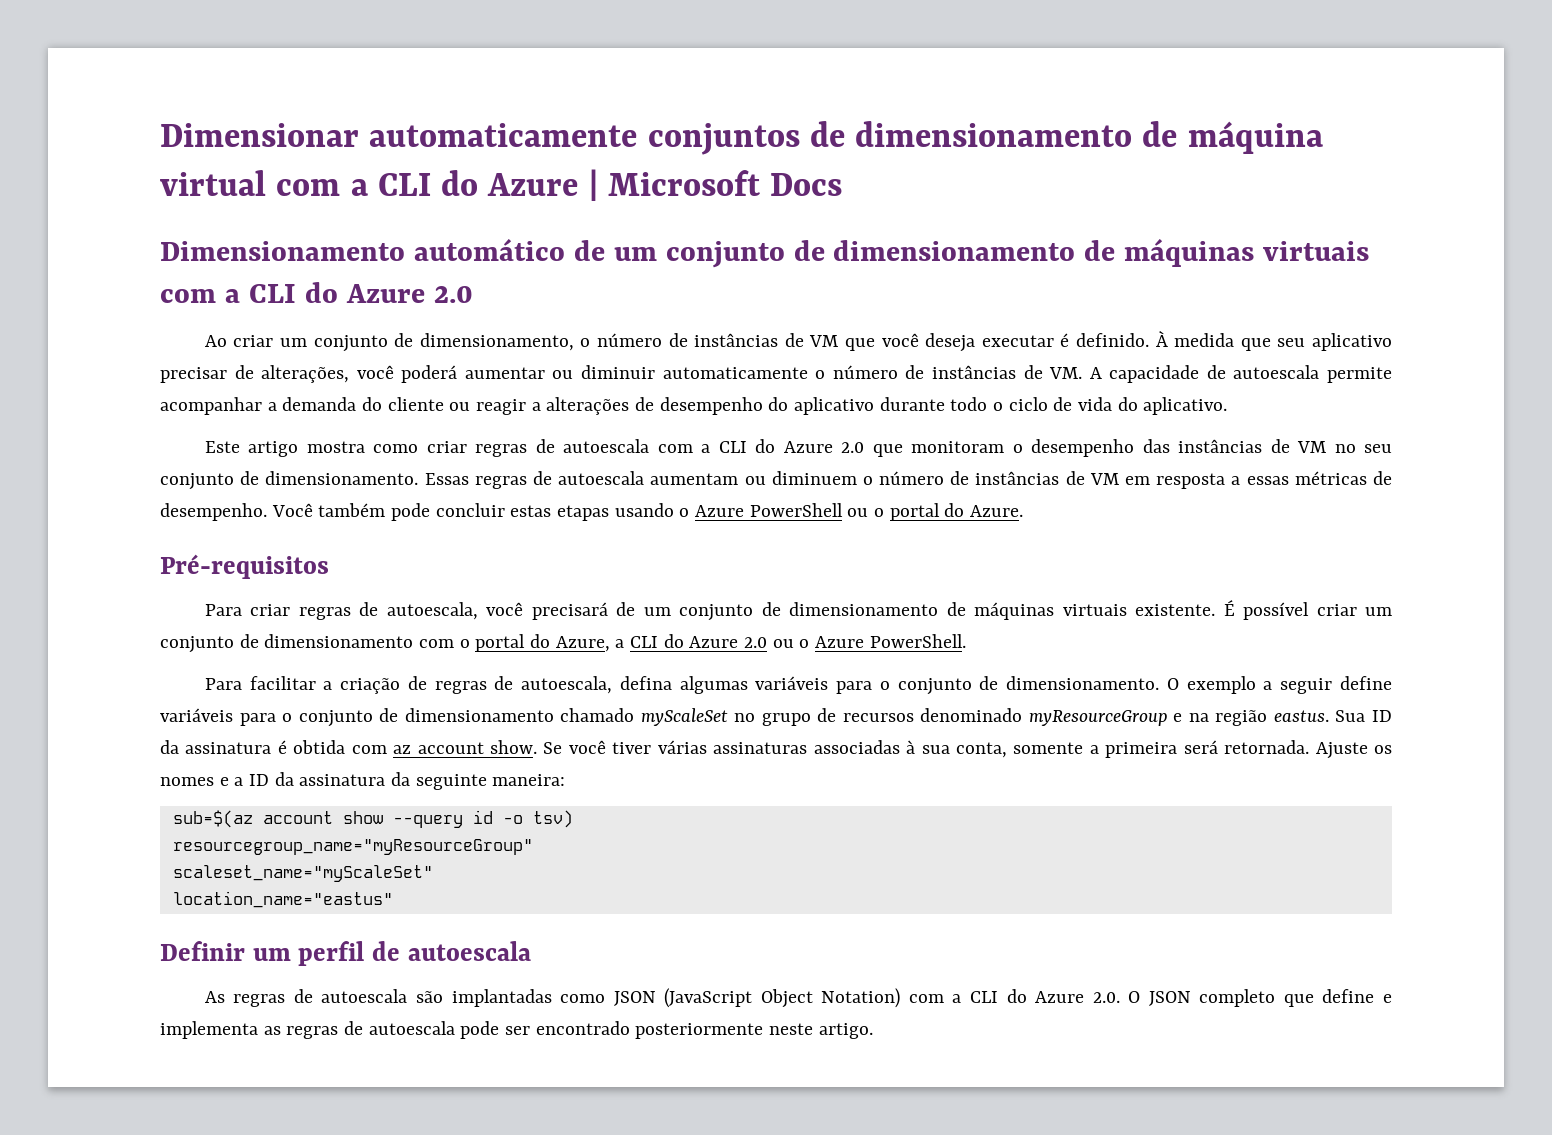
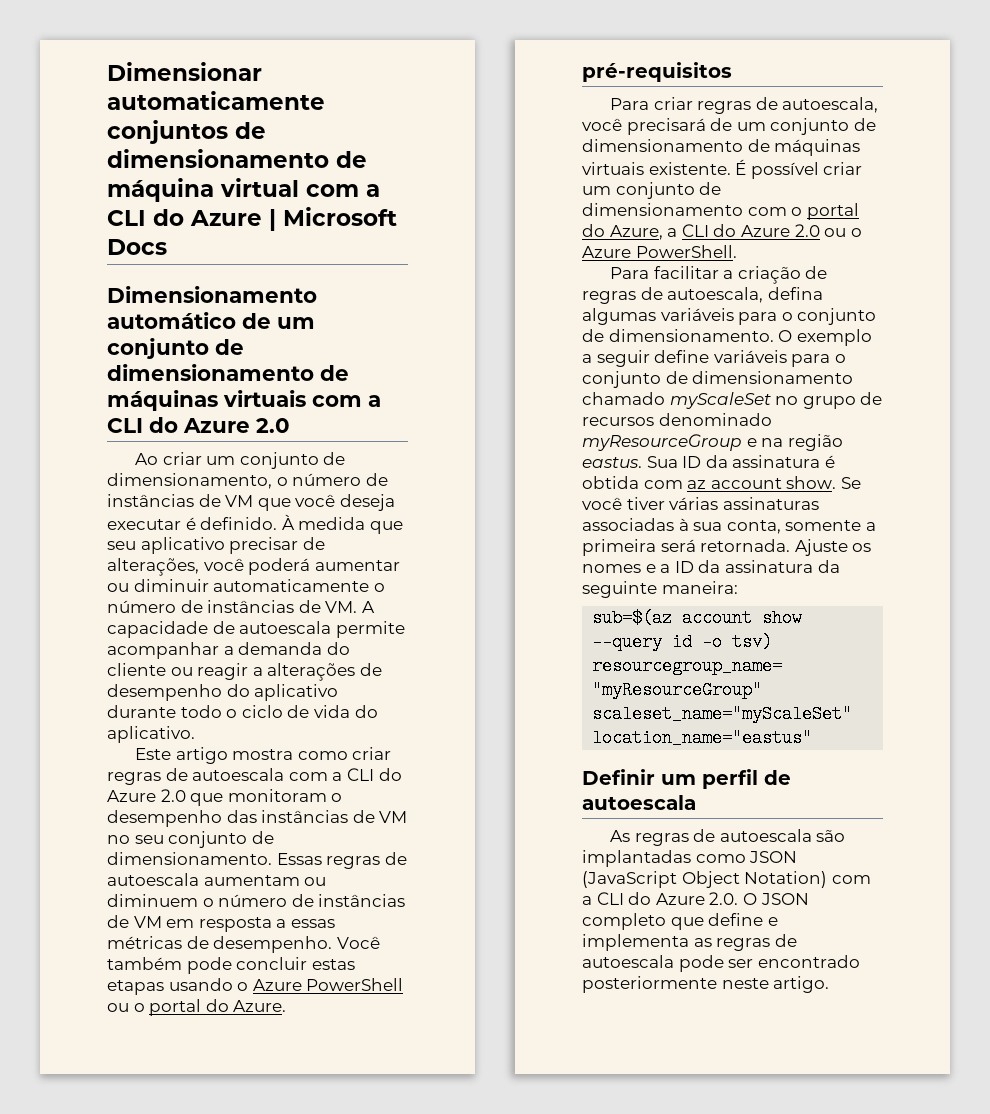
- Pré-requisitos
+ pré-requisitos

